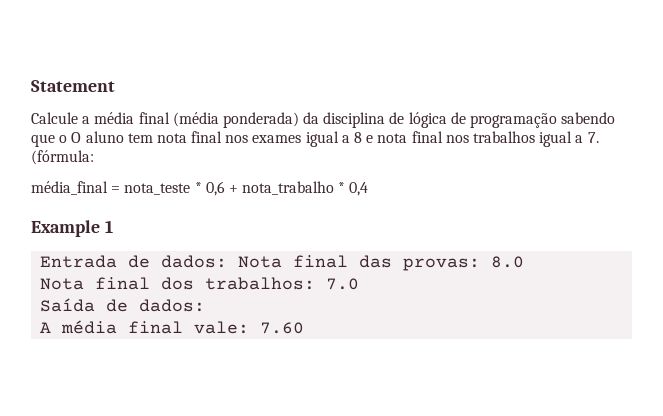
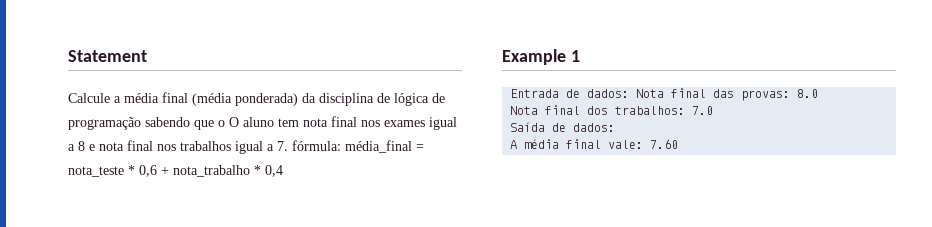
- Calcule a média final (média ponderada) da disciplina de lógica de programação sabendo que o O aluno tem nota final nos exames igual a 8 e nota final nos trabalhos igual a 7. (fórmula:
- média_final = nota_teste * 0,6 + nota_trabalho * 0,4
+ Calcule a média final (média ponderada) da disciplina de lógica de programação sabendo que o O aluno tem nota final nos exames igual a 8 e nota final nos trabalhos igual a 7. fórmula: média_final = nota_teste * 0,6 + nota_trabalho * 0,4

